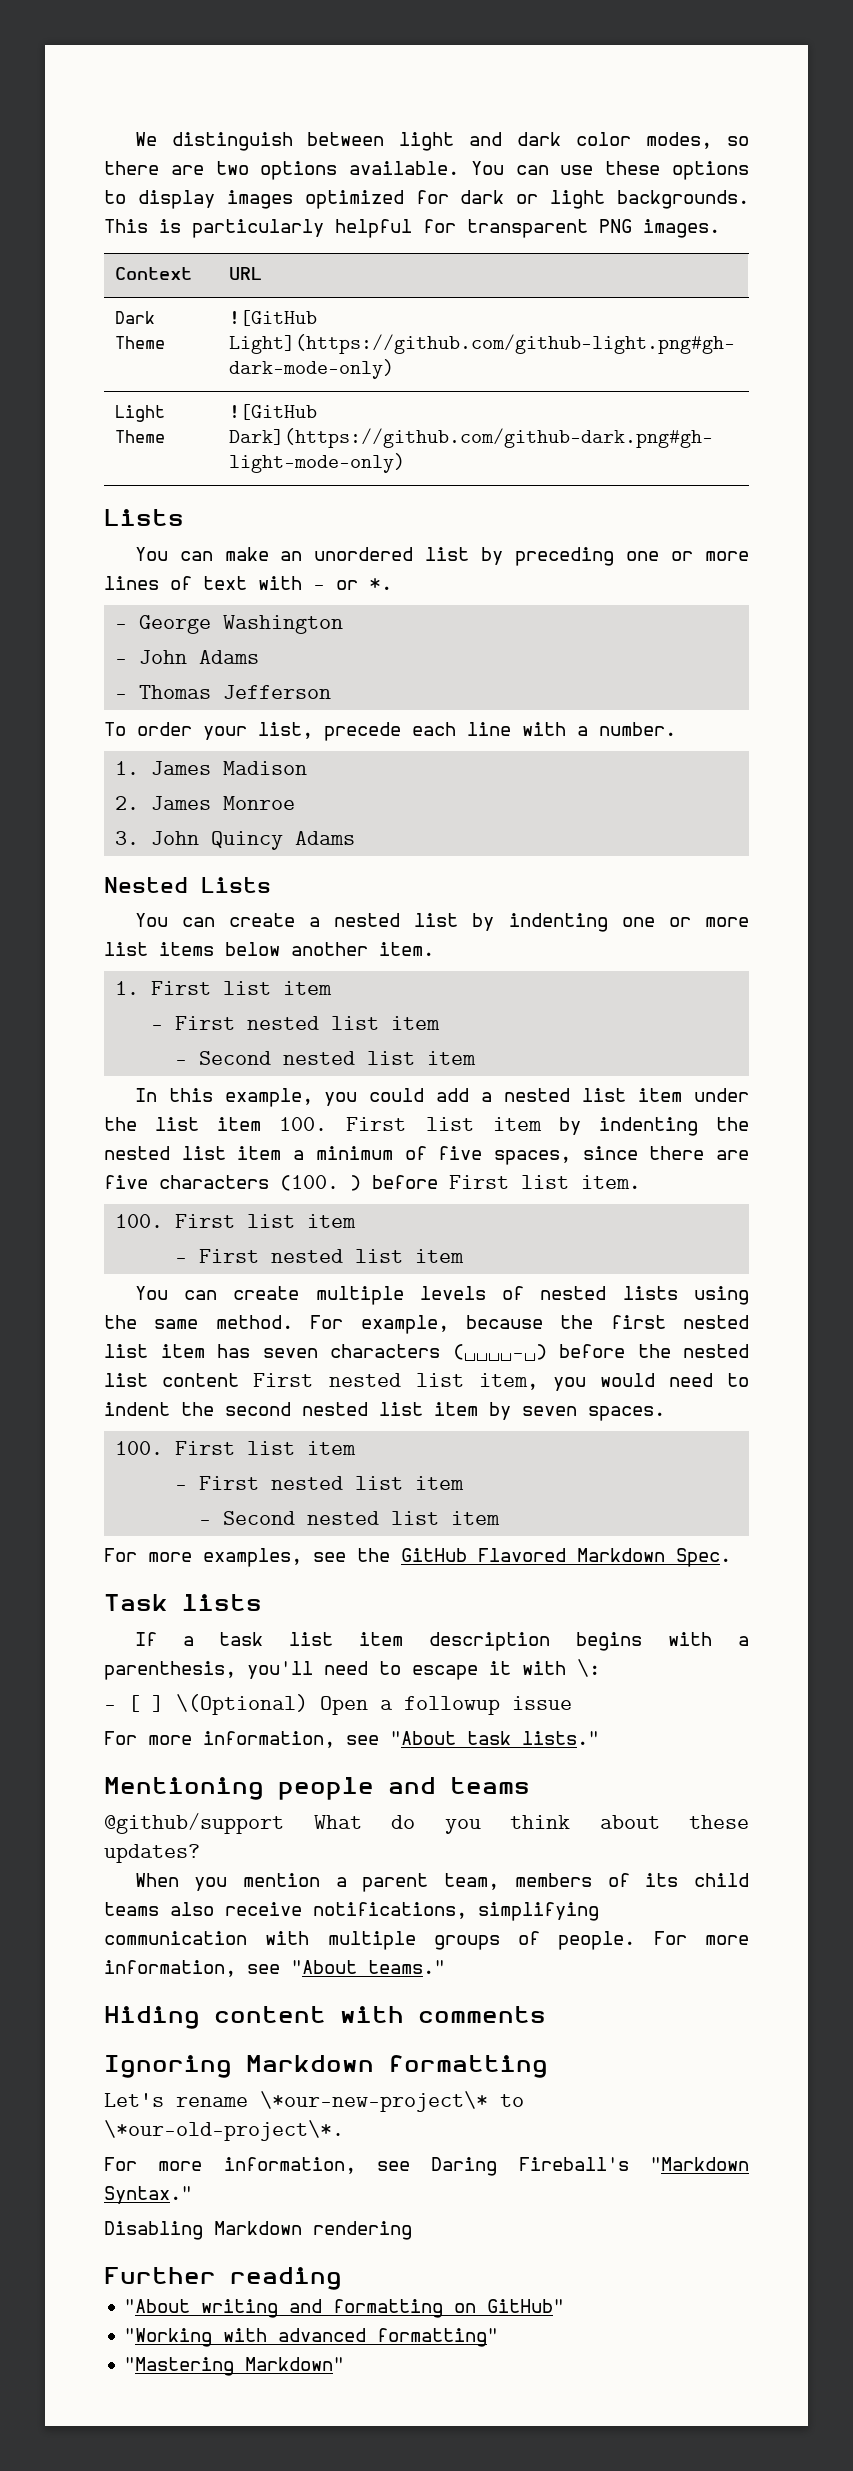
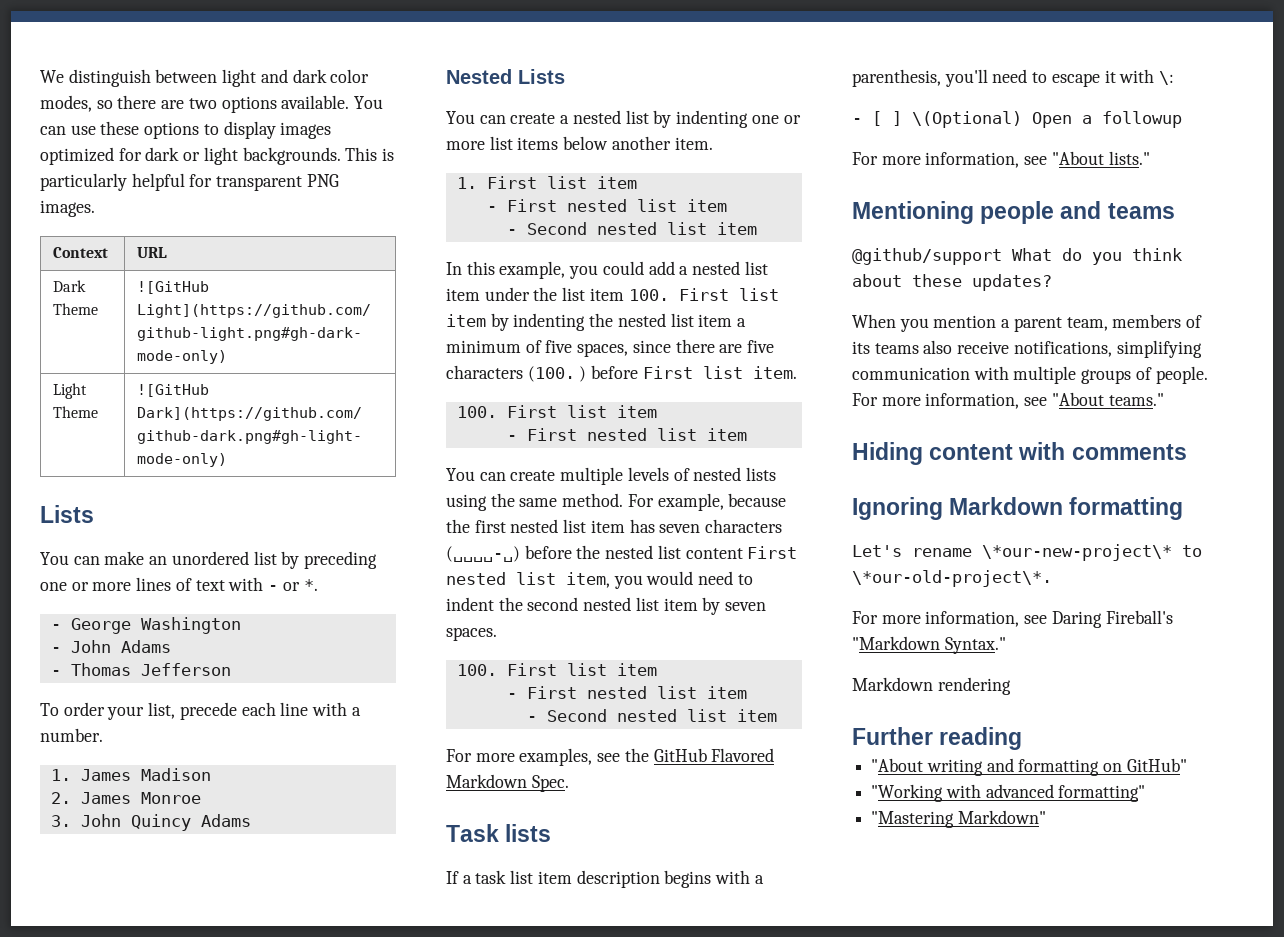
- - [ ] \(Optional) Open a followup issue
- For more information, see "About task lists."
+ - [ ] \(Optional) Open a followup
+ For more information, see "About lists."
- When you mention a parent team, members of its child teams also receive notifications, simplifying communication with multiple groups of people.
+ When you mention a parent team, members of its teams also receive notifications, simplifying communication with multiple groups of people.
- Disabling Markdown rendering
+ Markdown rendering

